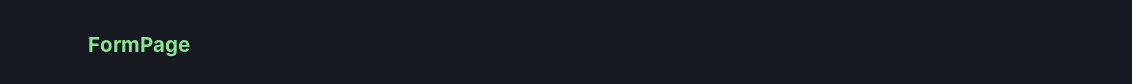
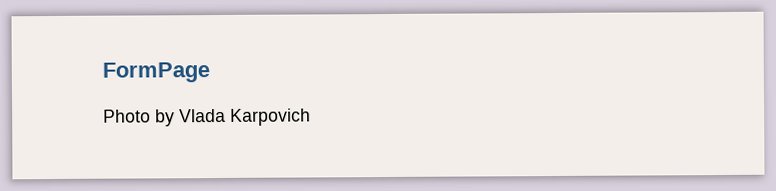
+ Photo by Vlada Karpovich

